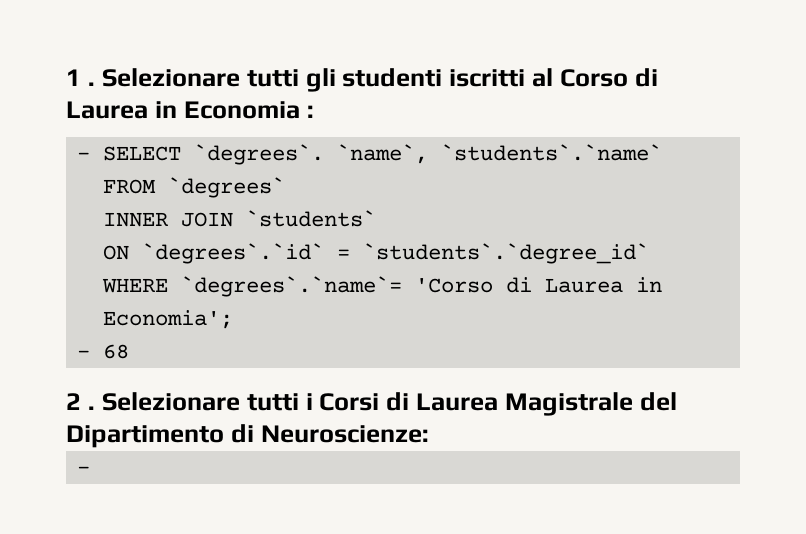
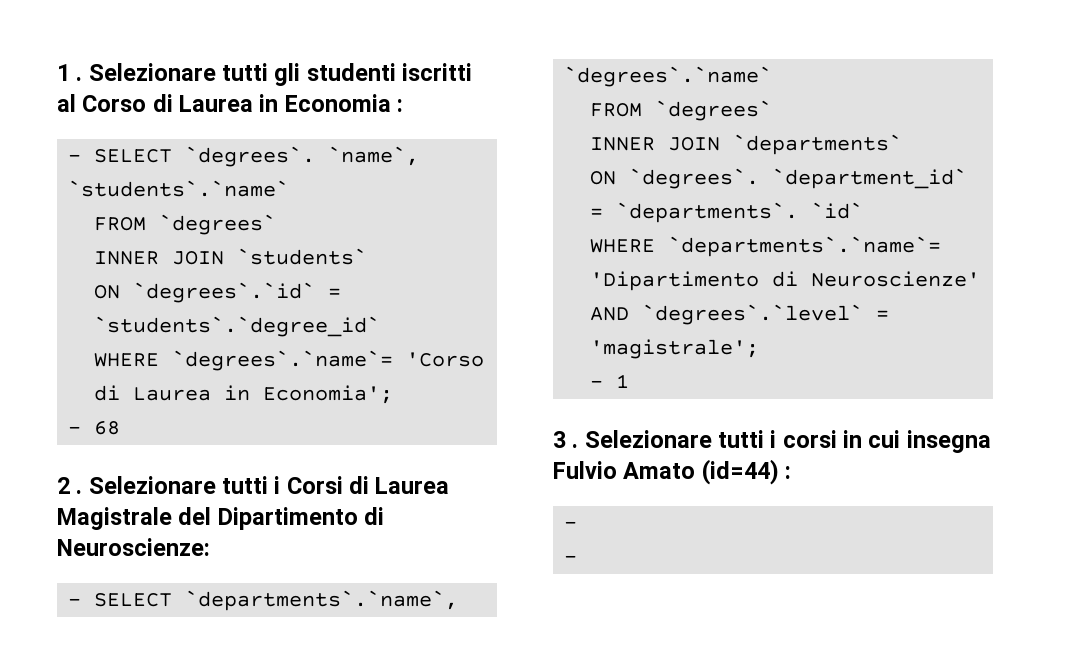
+ - SELECT `departments`.`name`, `degrees`.`name`
+ FROM `degrees`
+ INNER JOIN `departments`
+ ON `degrees`. `department_id` = `departments`. `id`
+ WHERE `departments`.`name`= 'Dipartimento di Neuroscienze' AND `degrees`.`level` = 'magistrale';
+ - 1
+ 3 . Selezionare tutti i corsi in cui insegna Fulvio Amato (id=44) :
+ -

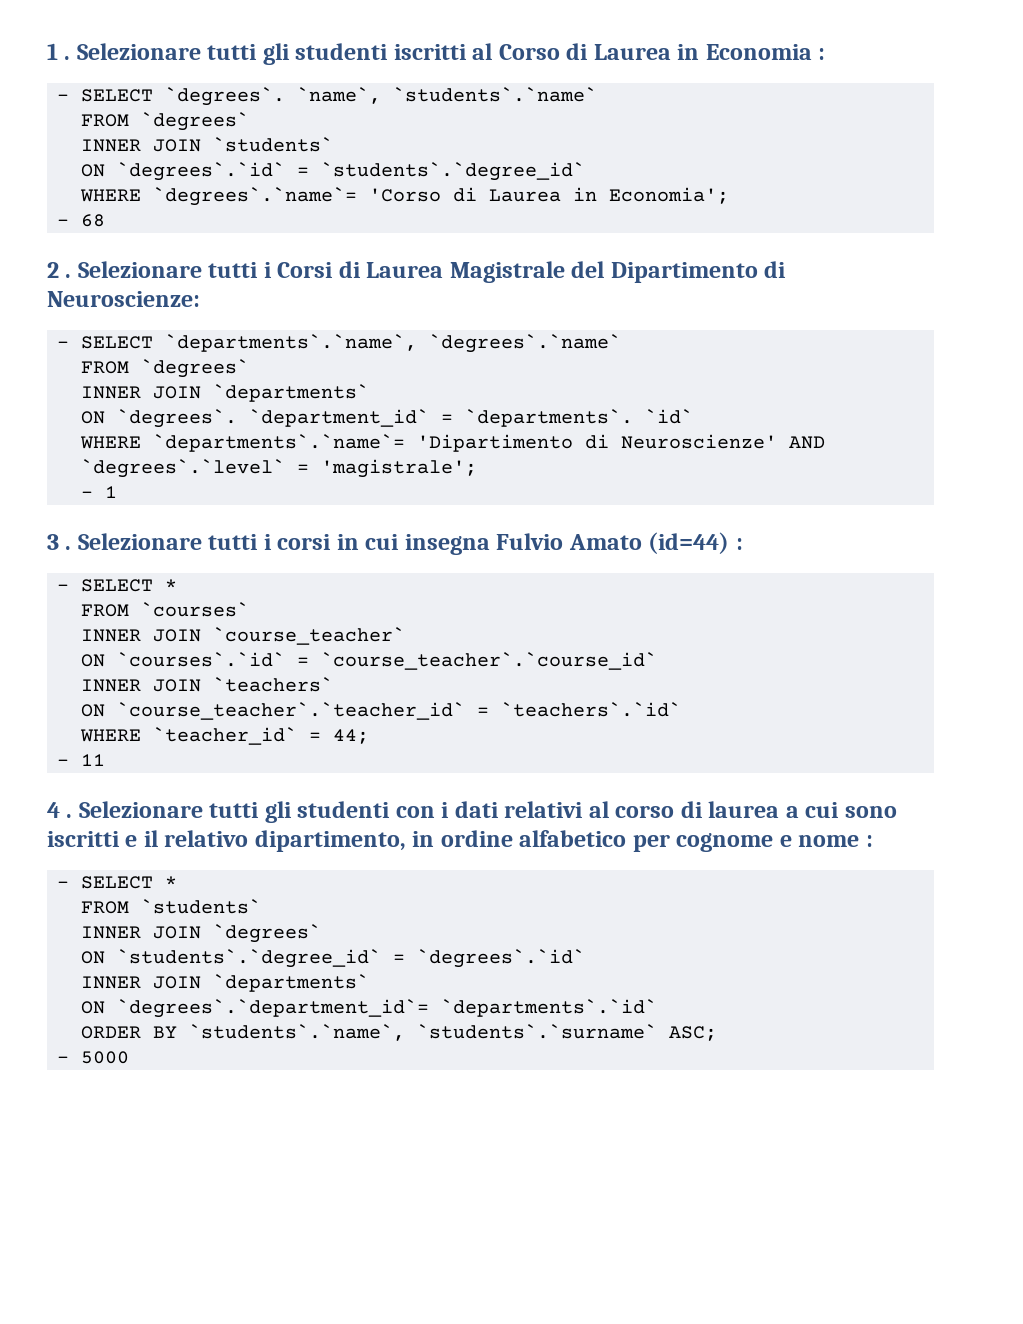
  Selezionare tutti i corsi in cui insegna Fulvio Amato (id=44) :
- -
- -
+ - SELECT *
+ FROM `courses`
+ INNER JOIN `course_teacher`
+ ON `courses`.`id` = `course_teacher`.`course_id`
+ INNER JOIN `teachers`
+ ON `course_teacher`.`teacher_id` = `teachers`.`id`
+ WHERE `teacher_id` = 44;
+ - 11
+ 4 . Selezionare tutti gli studenti con i dati relativi al corso di laurea a cui sono iscritti e il relativo dipartimento, in ordine alfabetico per cognome e nome :
+ - SELECT *
+ FROM `students`
+ INNER JOIN `degrees`
+ ON `students`.`degree_id` = `degrees`.`id`
+ INNER JOIN `departments`
+ ON `degrees`.`department_id`= `departments`.`id`
+ ORDER BY `students`.`name`, `students`.`surname` ASC;
+ - 5000

